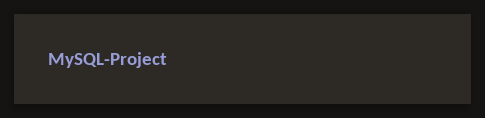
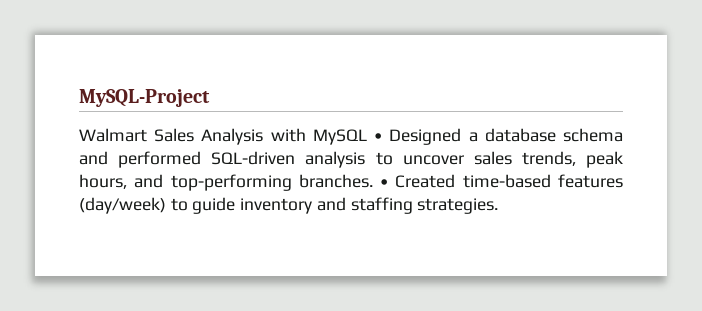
+ Walmart Sales Analysis with MySQL • Designed a database schema and performed SQL-driven analysis to uncover sales trends, peak hours, and top-performing branches. • Created time-based features (day/week) to guide inventory and staffing strategies.

